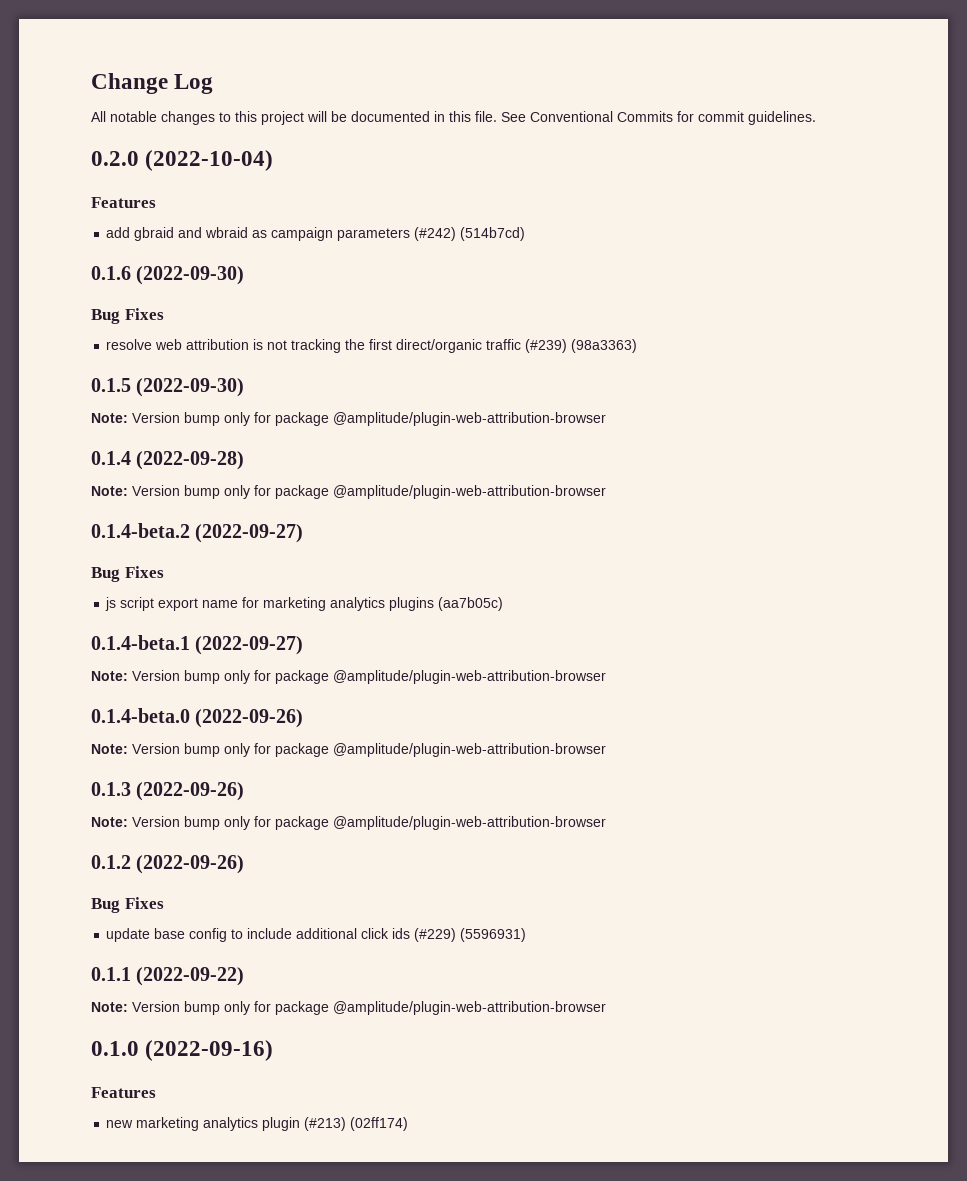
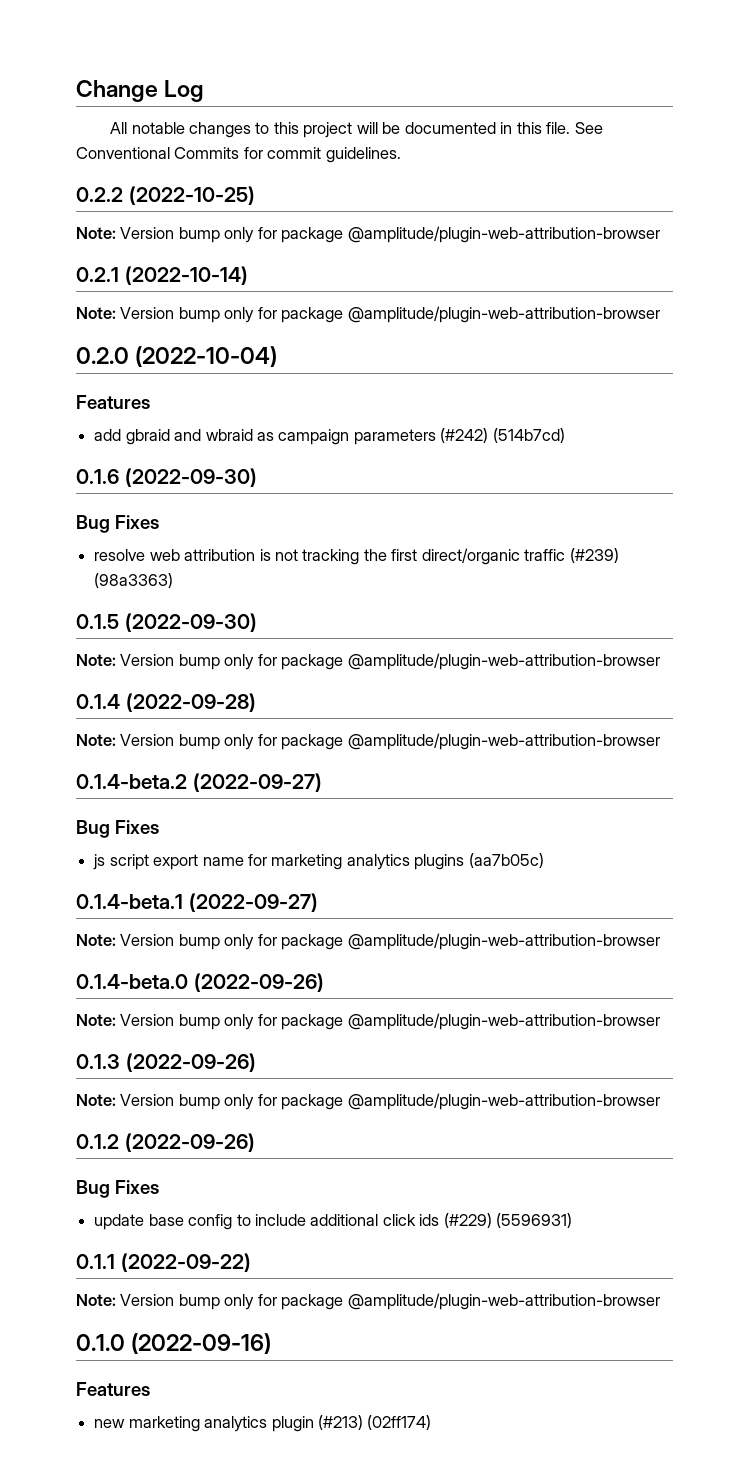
+ 0.2.2 (2022-10-25)
+ Note: Version bump only for package @amplitude/plugin-web-attribution-browser
+ 0.2.1 (2022-10-14)
+ Note: Version bump only for package @amplitude/plugin-web-attribution-browser

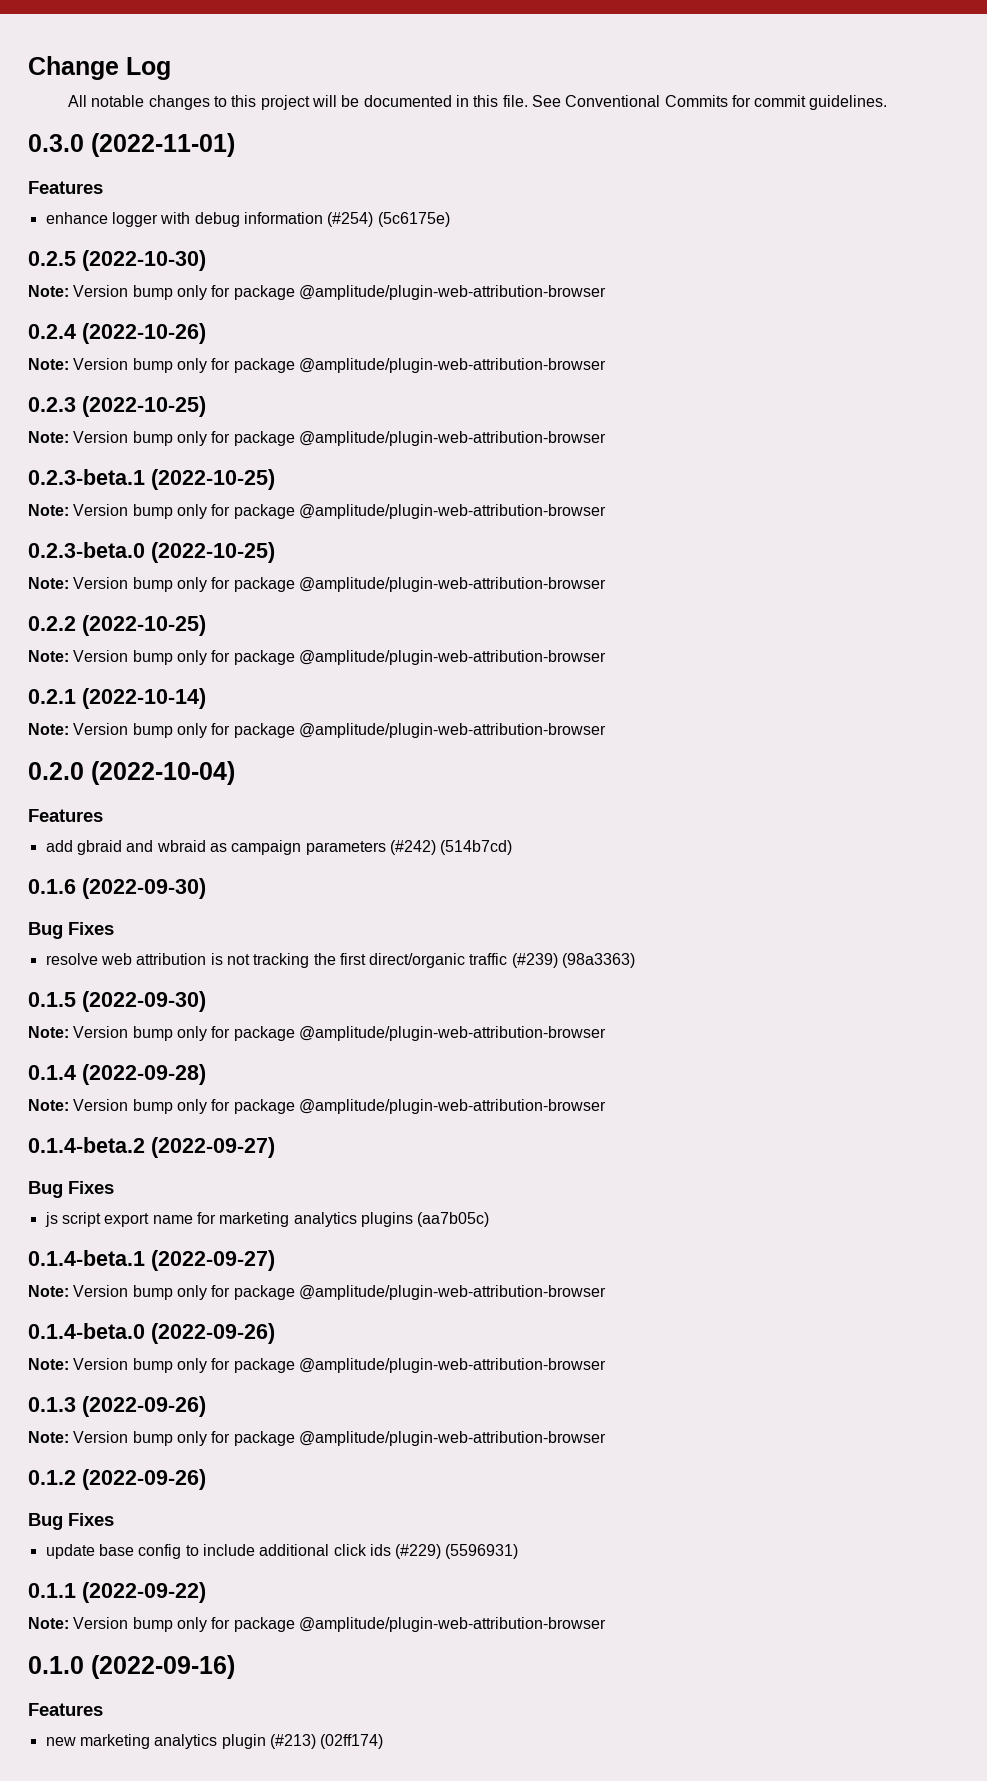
+ 0.3.0 (2022-11-01)
+ Features
+ enhance logger with debug information (#254) (5c6175e)
+ 0.2.5 (2022-10-30)
+ Note: Version bump only for package @amplitude/plugin-web-attribution-browser
+ 0.2.4 (2022-10-26)
+ Note: Version bump only for package @amplitude/plugin-web-attribution-browser
+ 0.2.3 (2022-10-25)
+ Note: Version bump only for package @amplitude/plugin-web-attribution-browser
+ 0.2.3-beta.1 (2022-10-25)
+ Note: Version bump only for package @amplitude/plugin-web-attribution-browser
+ 0.2.3-beta.0 (2022-10-25)
+ Note: Version bump only for package @amplitude/plugin-web-attribution-browser

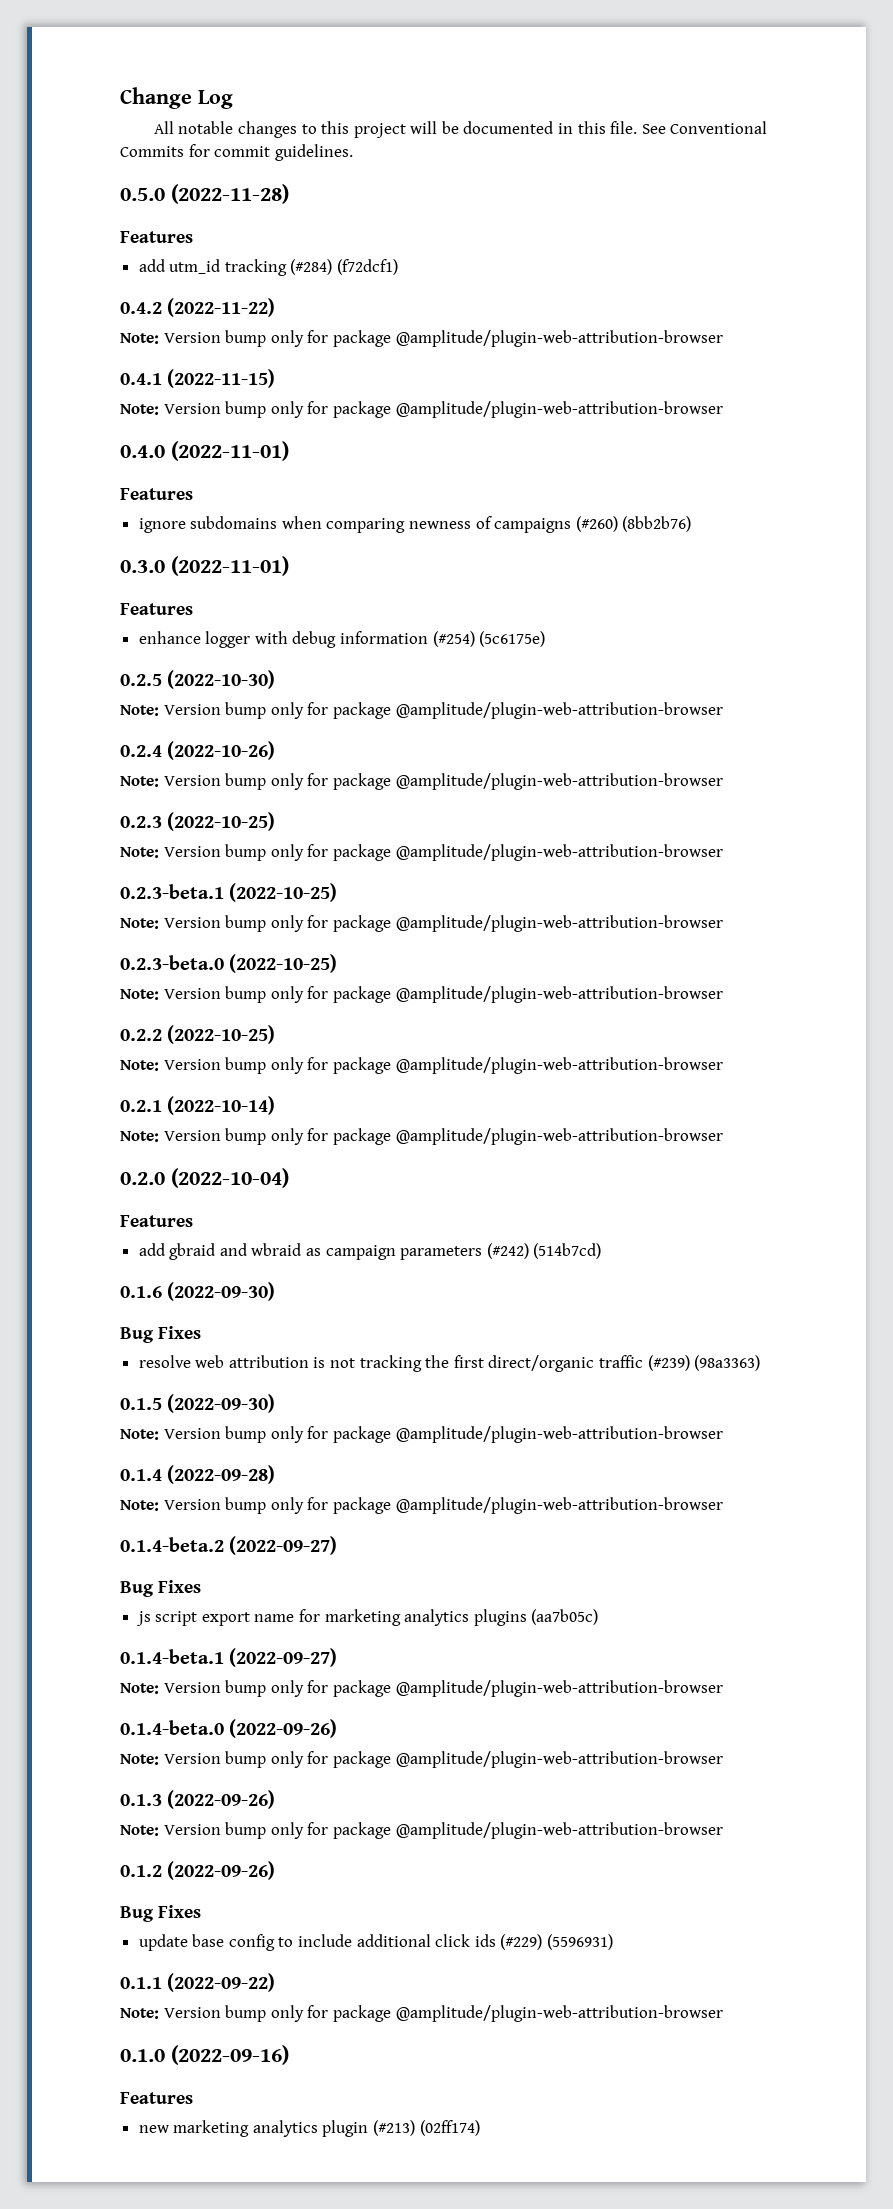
+ 0.5.0 (2022-11-28)
+ Features
+ add utm_id tracking (#284) (f72dcf1)
+ 0.4.2 (2022-11-22)
+ Note: Version bump only for package @amplitude/plugin-web-attribution-browser
+ 0.4.1 (2022-11-15)
+ Note: Version bump only for package @amplitude/plugin-web-attribution-browser
+ 0.4.0 (2022-11-01)
+ Features
+ ignore subdomains when comparing newness of campaigns (#260) (8bb2b76)

